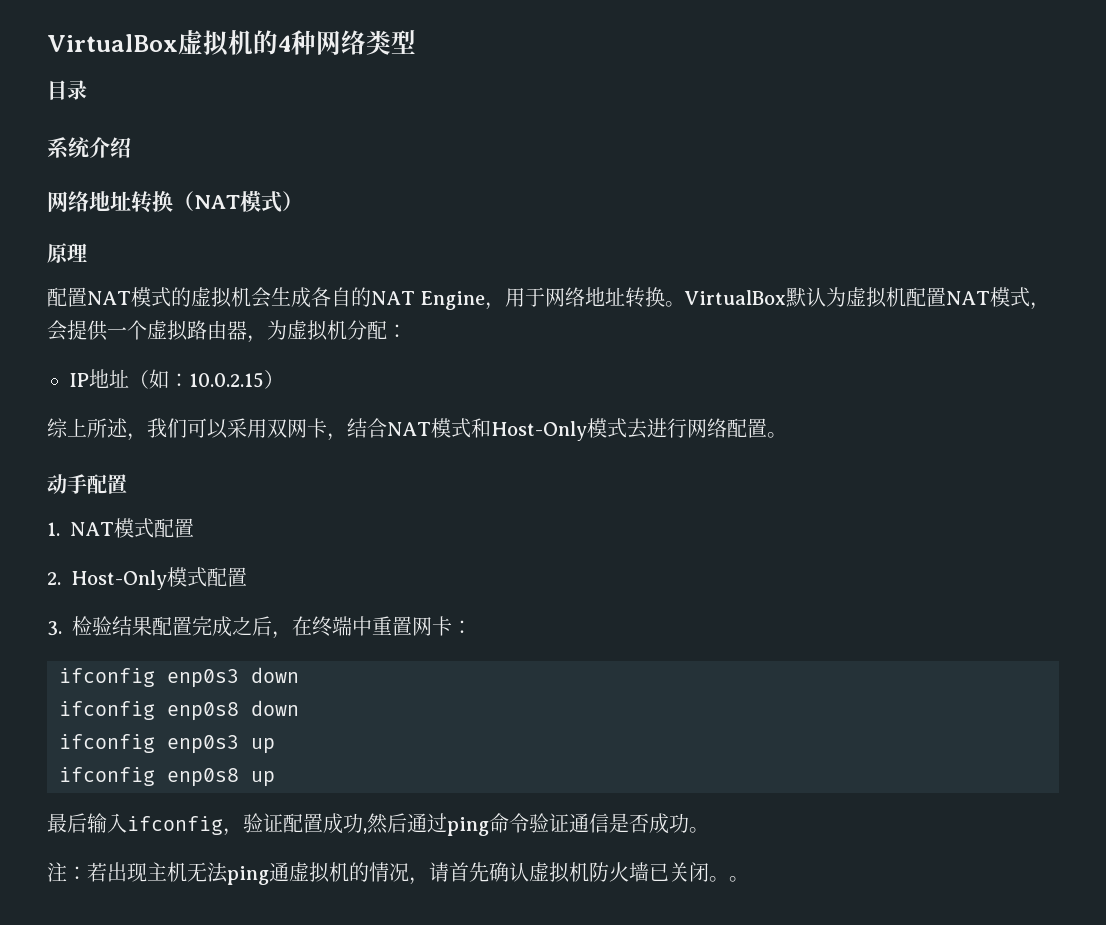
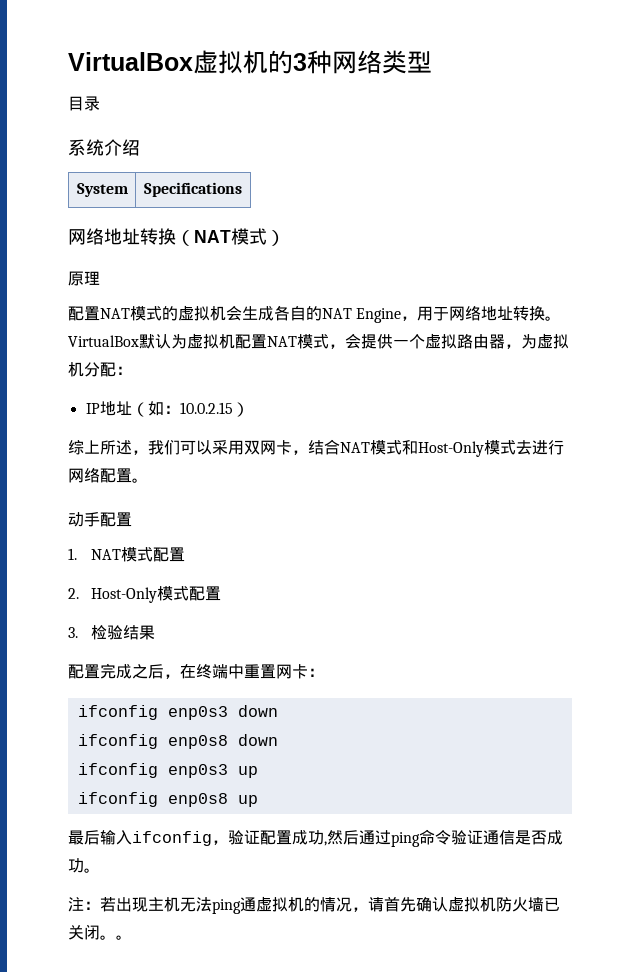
- VirtualBox虚拟机的4种网络类型
+ VirtualBox虚拟机的3种网络类型
+ System | Specifications
- 3.检验结果配置完成之后，在终端中重置网卡：
+ 3.检验结果
+ 配置完成之后，在终端中重置网卡：

